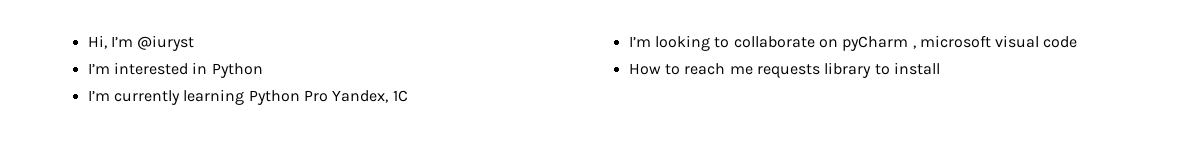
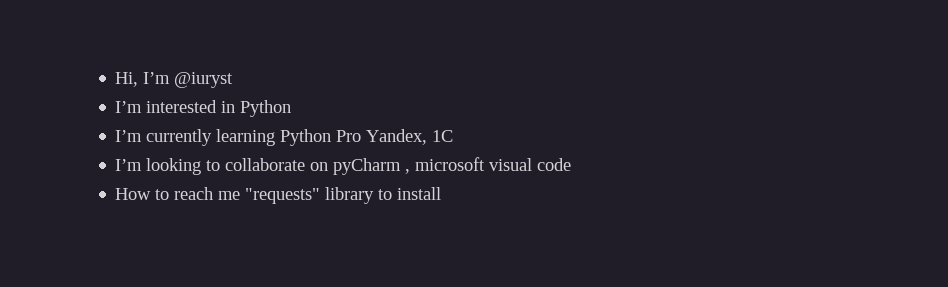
- How to reach me requests library to install
+ How to reach me "requests" library to install

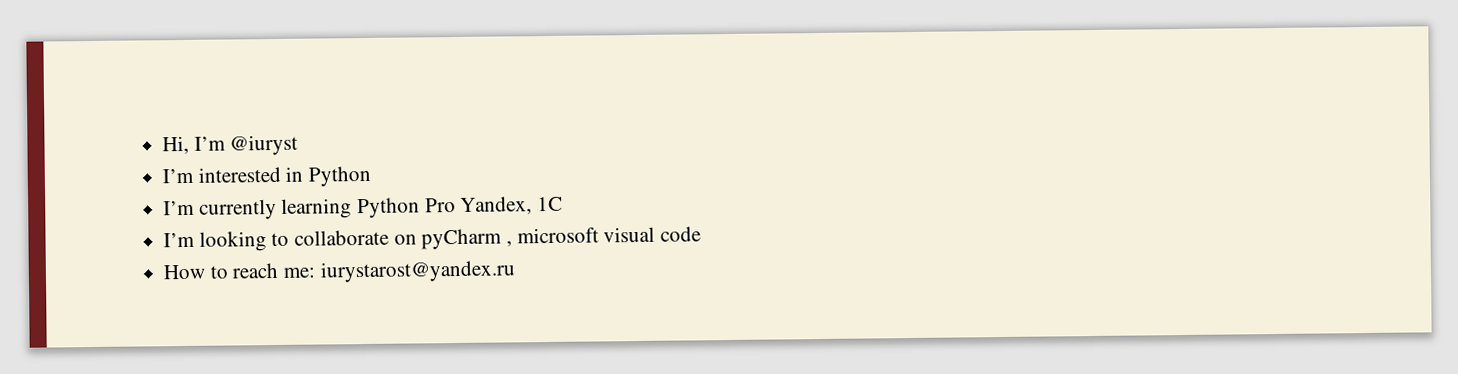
- How to reach me "requests" library to install
+ How to reach me: iurystarost@yandex.ru

